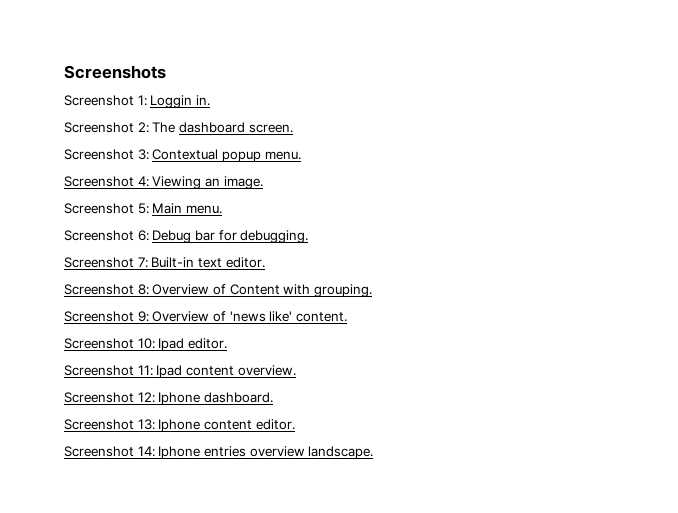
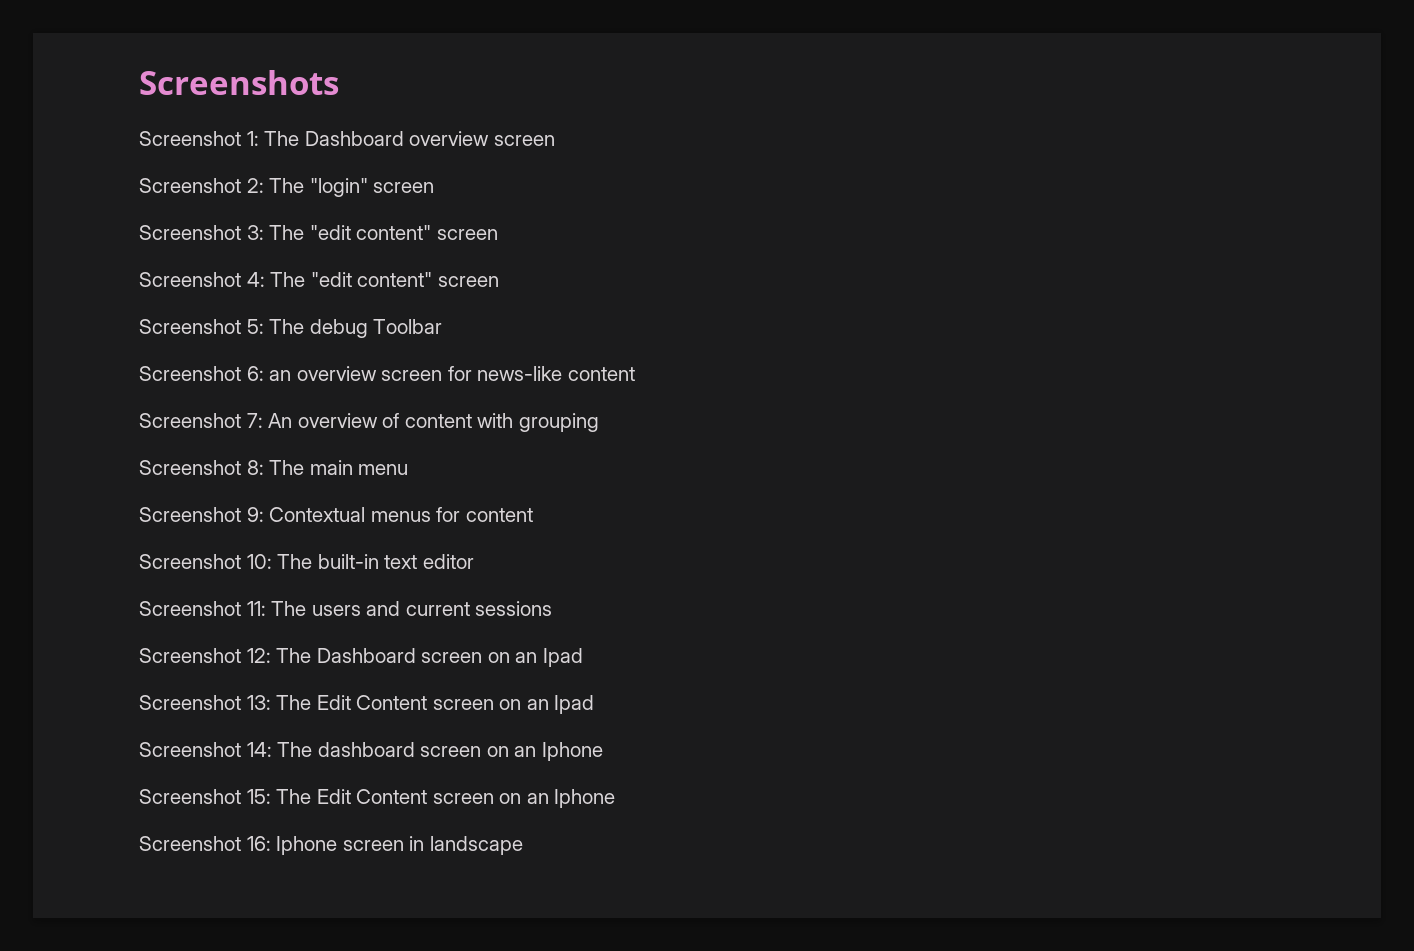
- Screenshot 1: Loggin in.
+ Screenshot 1: The Dashboard overview screen
- Screenshot 2: The dashboard screen.
+ Screenshot 2: The "login" screen
- Screenshot 3: Contextual popup menu.
- Screenshot 4: Viewing an image.
+ Screenshot 3: The "edit content" screen
+ Screenshot 4: The "edit content" screen
- Screenshot 5: Main menu.
+ Screenshot 5: The debug Toolbar
- Screenshot 6: Debug bar for debugging.
- Screenshot 7: Built-in text editor.
- Screenshot 8: Overview of Content with grouping.
- Screenshot 9: Overview of 'news like' content.
- Screenshot 10: Ipad editor.
- Screenshot 11: Ipad content overview.
- Screenshot 12: Iphone dashboard.
- Screenshot 13: Iphone content editor.
- Screenshot 14: Iphone entries overview landscape.
+ Screenshot 6: an overview screen for news-like content
+ Screenshot 7: An overview of content with grouping
+ Screenshot 8: The main menu
+ Screenshot 9: Contextual menus for content
+ Screenshot 10: The built-in text editor
+ Screenshot 11: The users and current sessions
+ Screenshot 12: The Dashboard screen on an Ipad
+ Screenshot 13: The Edit Content screen on an Ipad
+ Screenshot 14: The dashboard screen on an Iphone
+ Screenshot 15: The Edit Content screen on an Iphone
+ Screenshot 16: Iphone screen in landscape

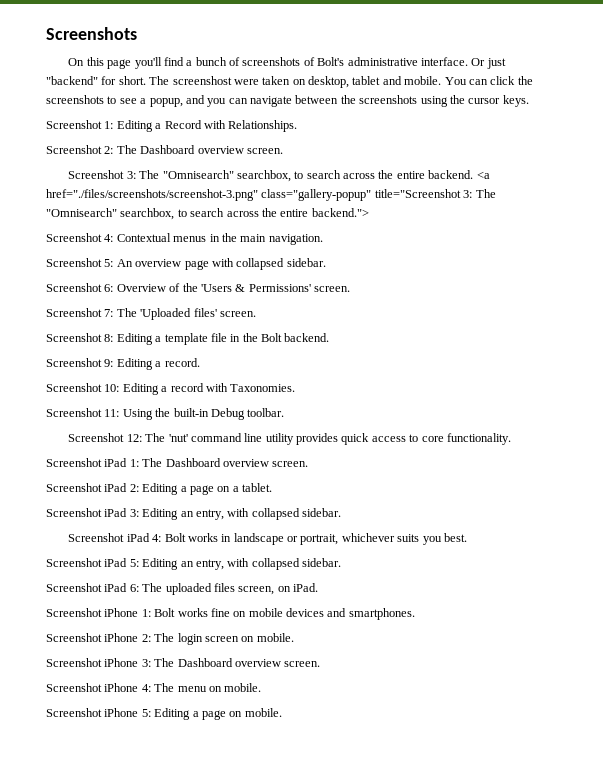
- Screenshot 1: The Dashboard overview screen
- Screenshot 2: The "login" screen
- Screenshot 3: The "edit content" screen
- Screenshot 4: The "edit content" screen
- Screenshot 5: The debug Toolbar
- Screenshot 6: an overview screen for news-like content
- Screenshot 7: An overview of content with grouping
- Screenshot 8: The main menu
- Screenshot 9: Contextual menus for content
- Screenshot 10: The built-in text editor
- Screenshot 11: The users and current sessions
- Screenshot 12: The Dashboard screen on an Ipad
- Screenshot 13: The Edit Content screen on an Ipad
- Screenshot 14: The dashboard screen on an Iphone
- Screenshot 15: The Edit Content screen on an Iphone
- Screenshot 16: Iphone screen in landscape
+ On this page you'll find a bunch of screenshots of Bolt's administrative interface. Or just "backend" for short. The screenshost were taken on desktop, tablet and mobile. You can click the screenshots to see a popup, and you can navigate between the screenshots using the cursor keys.
+ Screenshot 1: Editing a Record with Relationships.
+ Screenshot 2: The Dashboard overview screen.
+ Screenshot 3: The "Omnisearch" searchbox, to search across the entire backend. <a href="./files/screenshots/screenshot-3.png" class="gallery-popup" title="Screenshot 3: The "Omnisearch" searchbox, to search across the entire backend.">
+ Screenshot 4: Contextual menus in the main navigation.
+ Screenshot 5: An overview page with collapsed sidebar.
+ Screenshot 6: Overview of the 'Users & Permissions' screen.
+ Screenshot 7: The 'Uploaded files' screen.
+ Screenshot 8: Editing a template file in the Bolt backend.
+ Screenshot 9: Editing a record.
+ Screenshot 10: Editing a record with Taxonomies.
+ Screenshot 11: Using the built-in Debug toolbar.
+ Screenshot 12: The 'nut' command line utility provides quick access to core functionality.
+ Screenshot iPad 1: The Dashboard overview screen.
+ Screenshot iPad 2: Editing a page on a tablet.
+ Screenshot iPad 3: Editing an entry, with collapsed sidebar.
+ Screenshot iPad 4: Bolt works in landscape or portrait, whichever suits you best.
+ Screenshot iPad 5: Editing an entry, with collapsed sidebar.
+ Screenshot iPad 6: The uploaded files screen, on iPad.
+ Screenshot iPhone 1: Bolt works fine on mobile devices and smartphones.
+ Screenshot iPhone 2: The login screen on mobile.
+ Screenshot iPhone 3: The Dashboard overview screen.
+ Screenshot iPhone 4: The menu on mobile.
+ Screenshot iPhone 5: Editing a page on mobile.

